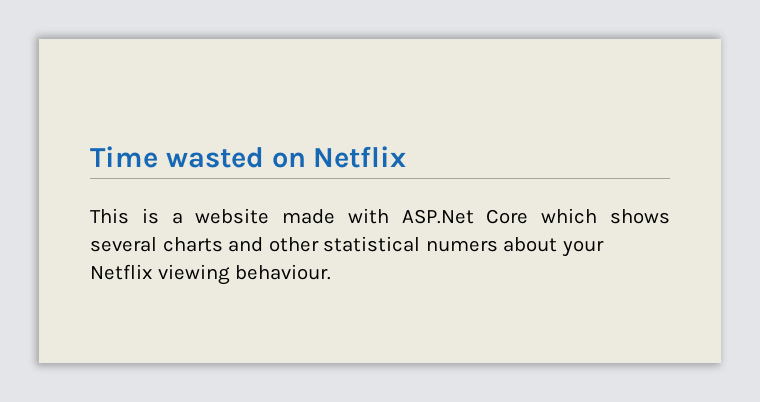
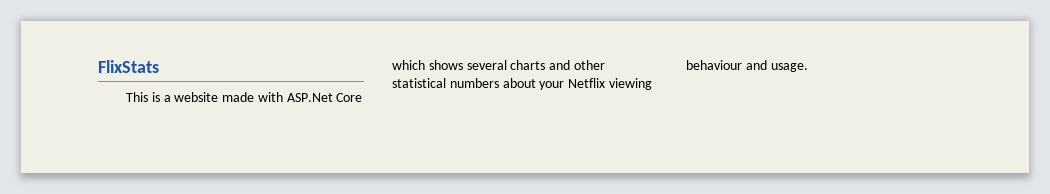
- Time wasted on Netflix
+ FlixStats
- This is a website made with ASP.Net Core which shows several charts and other statistical numers about your Netflix viewing behaviour.
+ This is a website made with ASP.Net Core which shows several charts and other statistical numbers about your Netflix viewing behaviour and usage.

